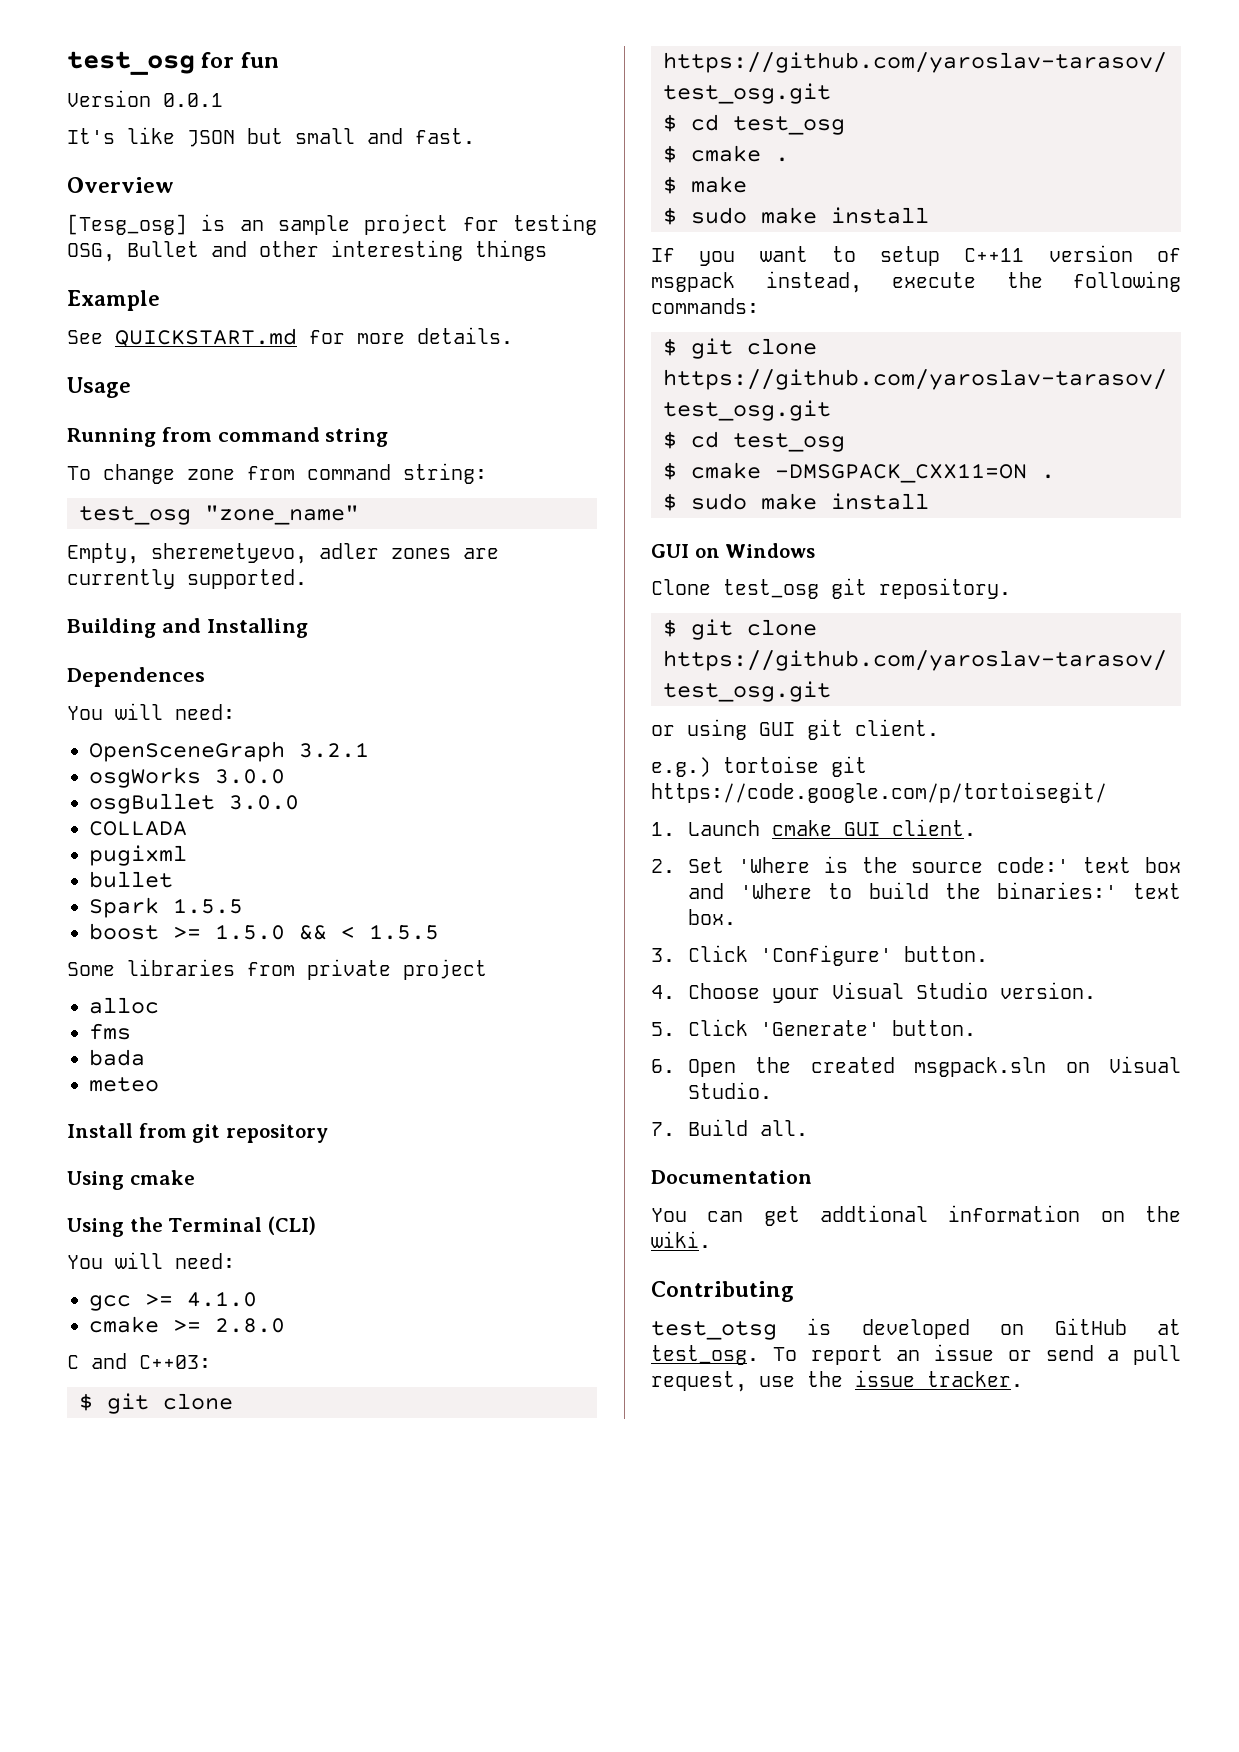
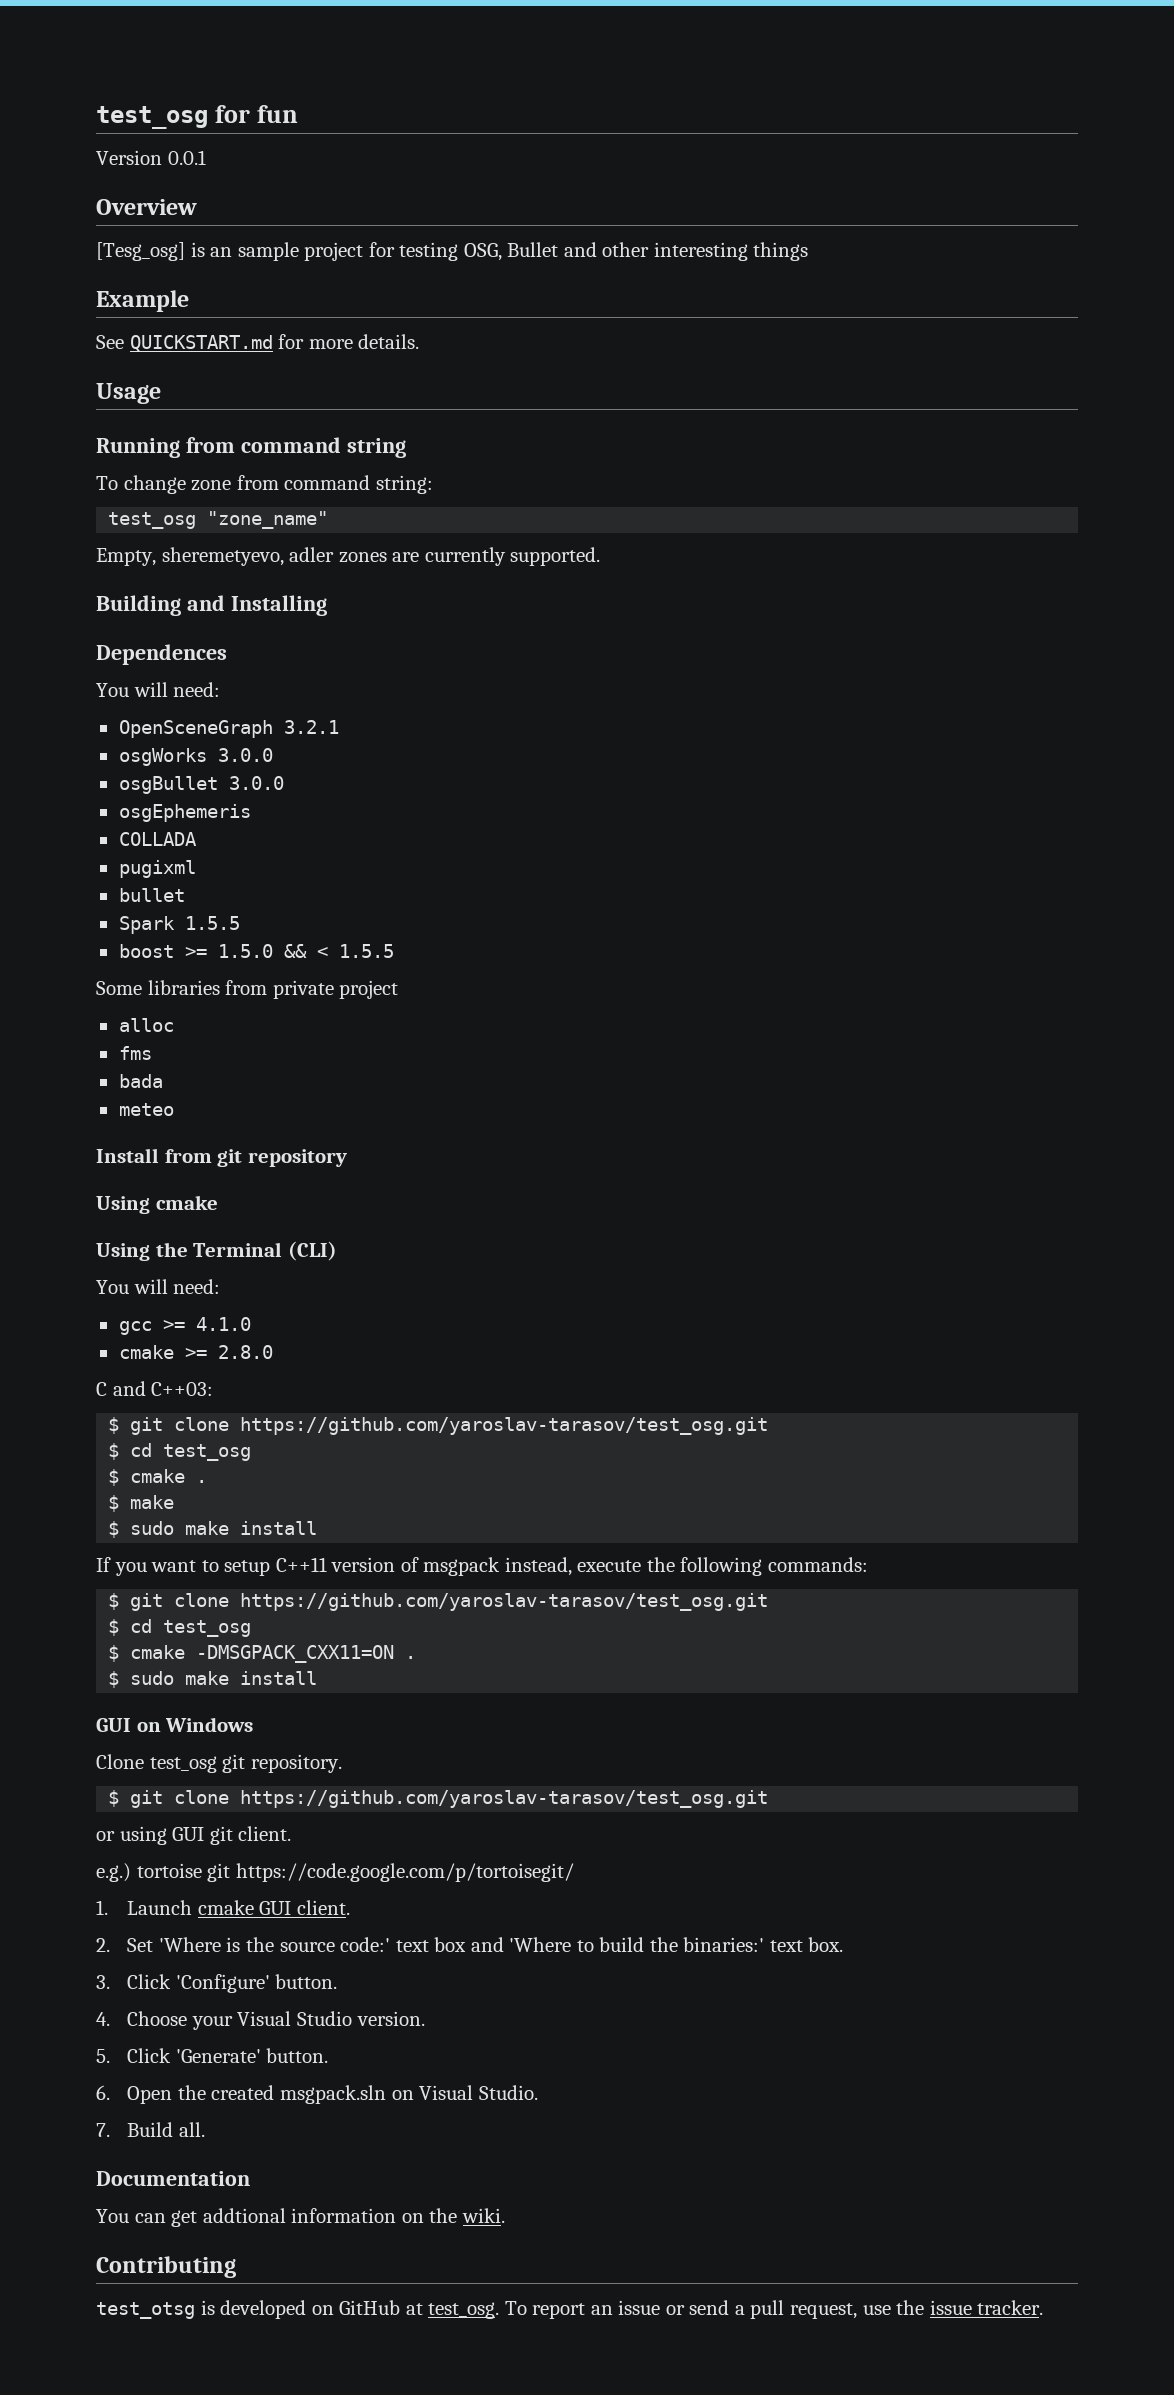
- It's like JSON but small and fast.
+ osgEphemeris

